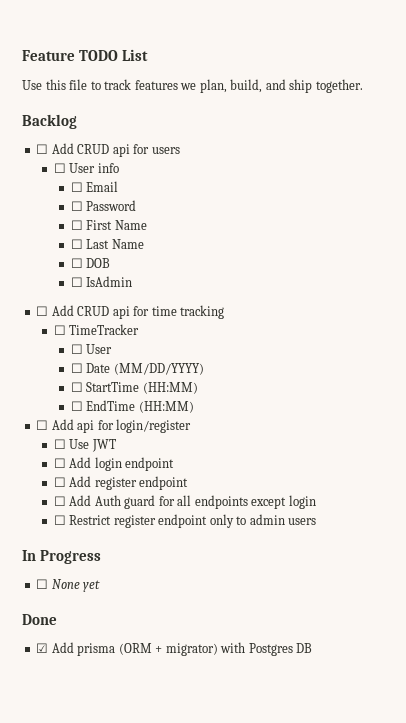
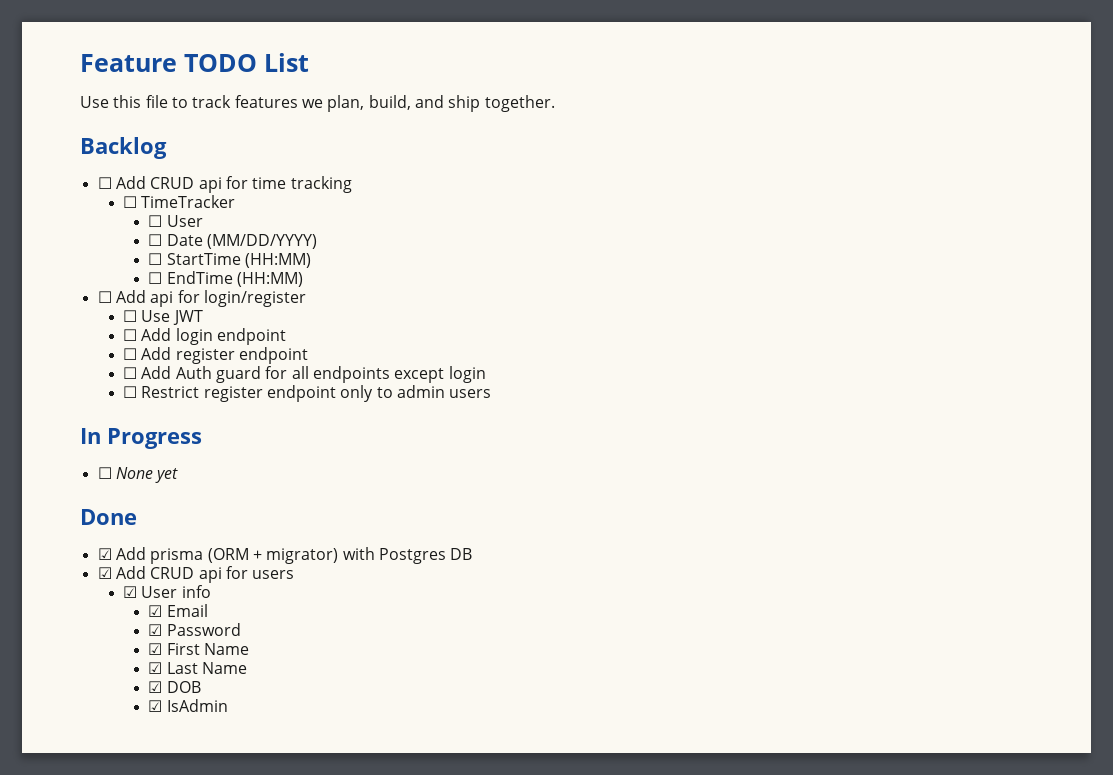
- ☐ Add CRUD api for users
- ☐ User info
- ☐ Email
- ☐ Password
- ☐ First Name
- ☐ Last Name
- ☐ DOB
- ☐ IsAdmin
+ ☑ Add CRUD api for users
+ ☑ User info
+ ☑ Email
+ ☑ Password
+ ☑ First Name
+ ☑ Last Name
+ ☑ DOB
+ ☑ IsAdmin

